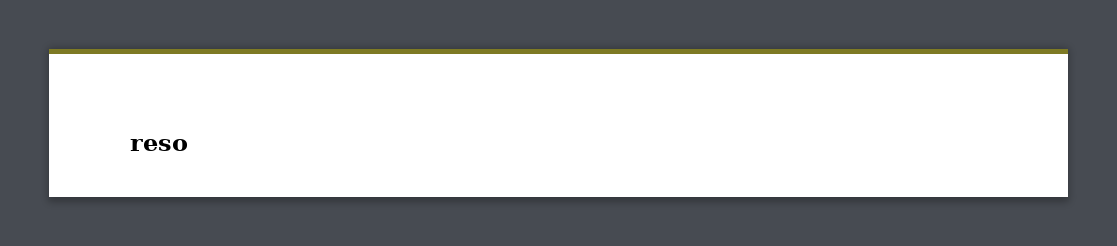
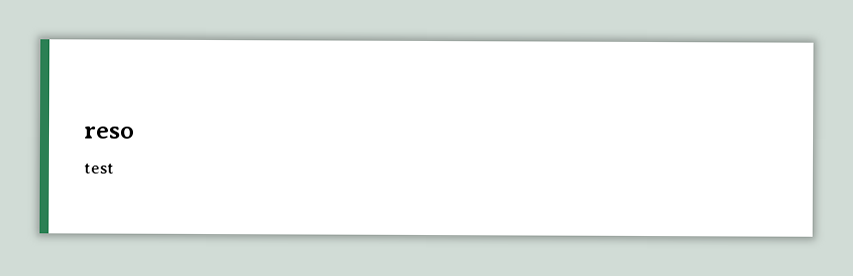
+ test

